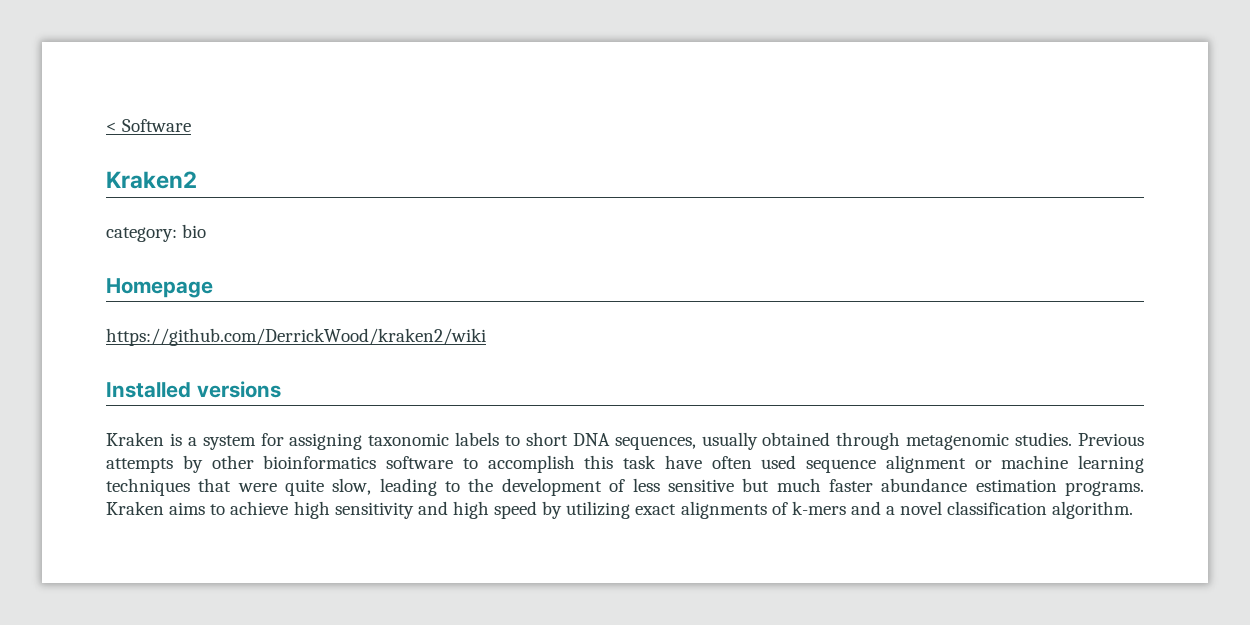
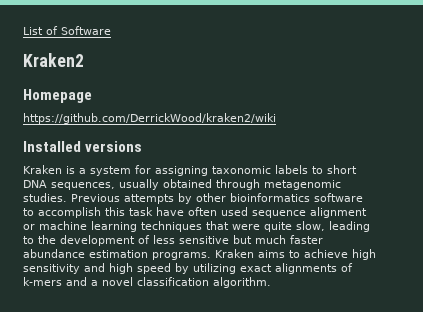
- < Software
+ List of Software
- category: bio

